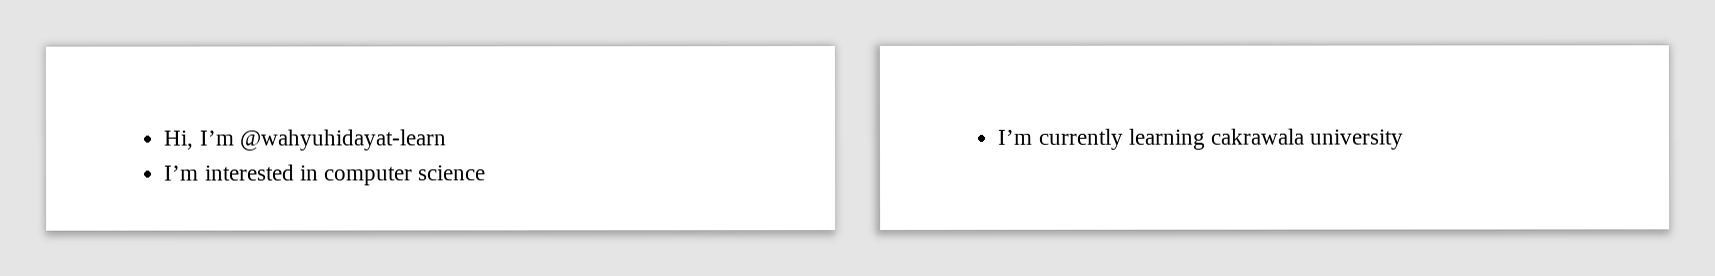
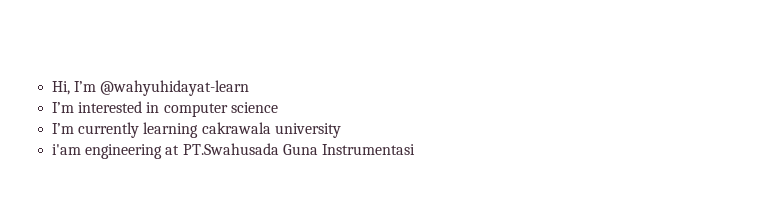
+ i'am engineering at PT.Swahusada Guna Instrumentasi

